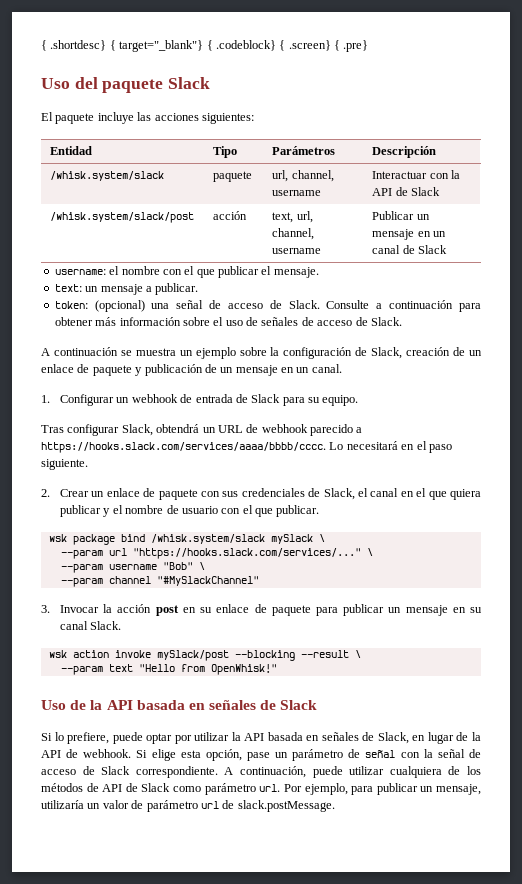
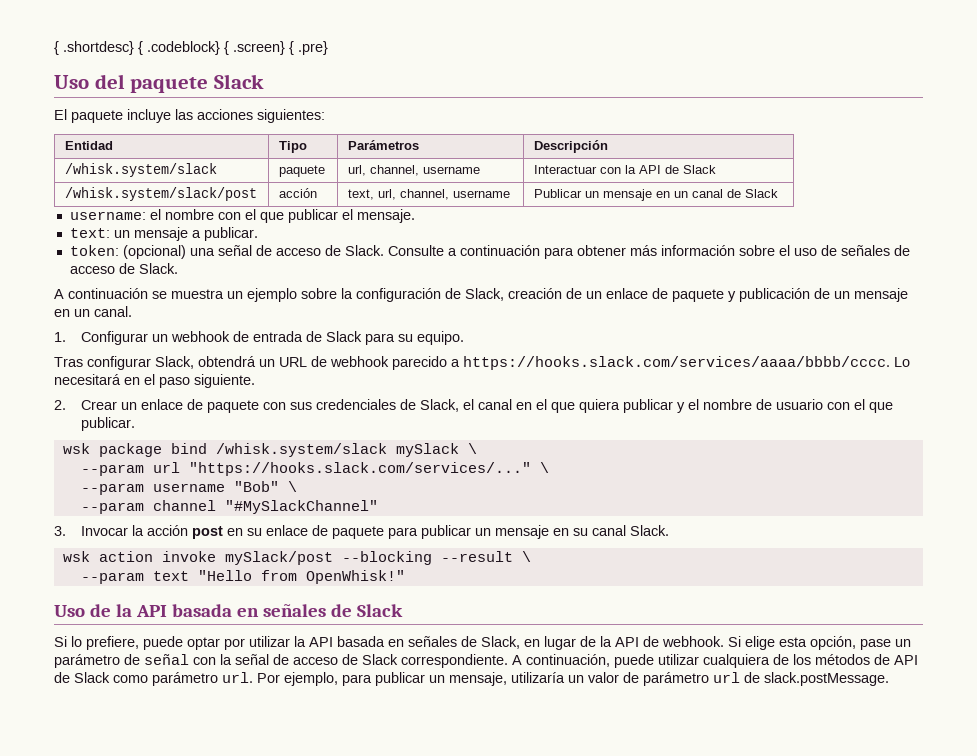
- { .shortdesc} { target="_blank"} { .codeblock} { .screen} { .pre}
+ { .shortdesc} { .codeblock} { .screen} { .pre}

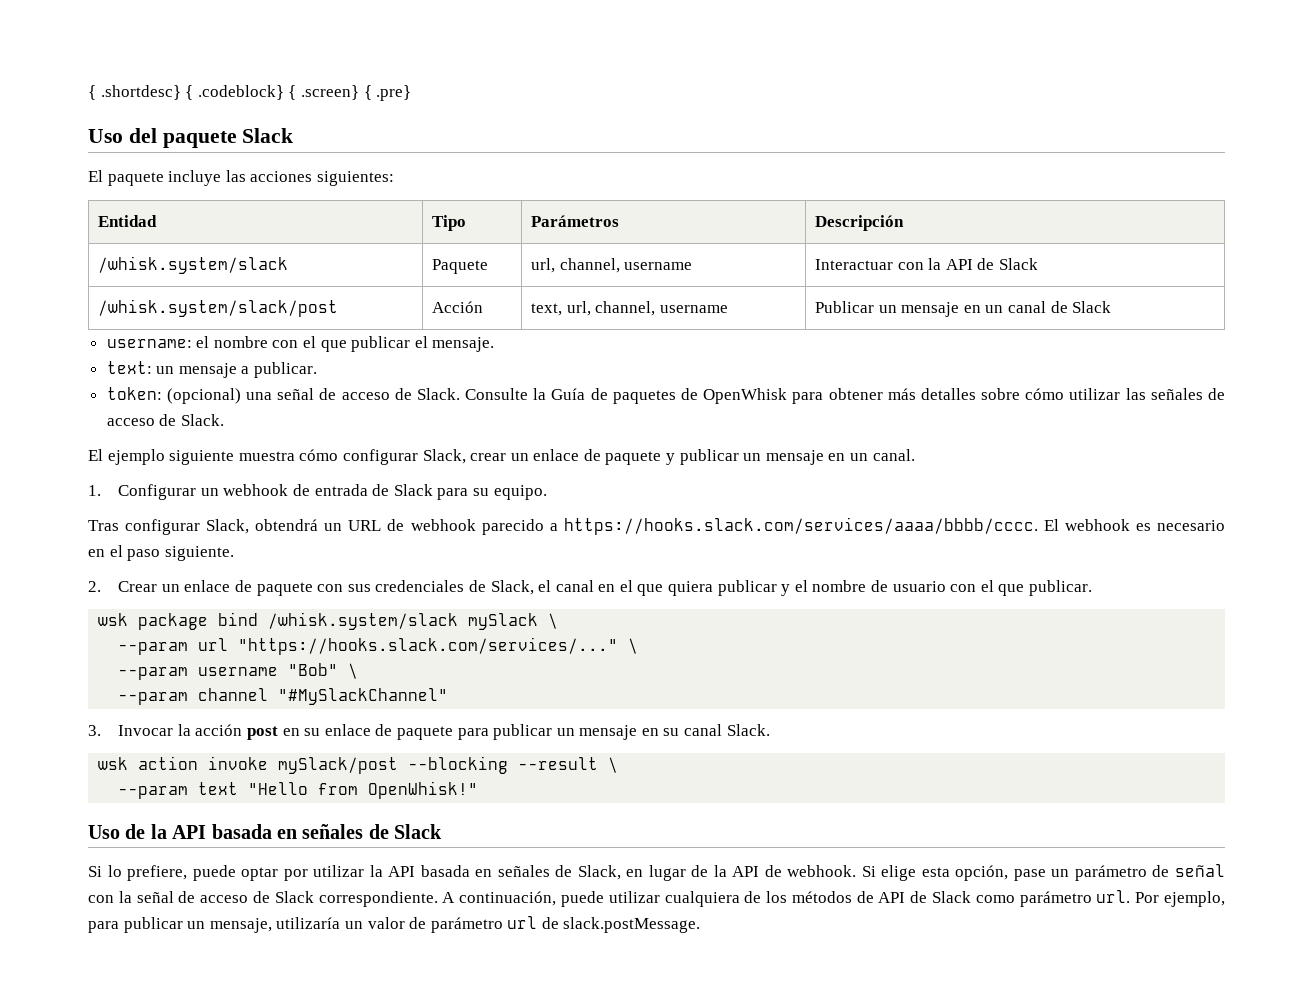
- /whisk.system/slack | paquete | url, channel, username | Interactuar con la API de Slack
+ /whisk.system/slack | Paquete | url, channel, username | Interactuar con la API de Slack
- /whisk.system/slack/post | acción | text, url, channel, username | Publicar un mensaje en un canal de Slack
+ /whisk.system/slack/post | Acción | text, url, channel, username | Publicar un mensaje en un canal de Slack
- Consulte a continuación para obtener más información sobre el uso de señales de acceso de Slack.
+ Consulte la Guía de paquetes de OpenWhisk para obtener más detalles sobre cómo utilizar las señales de acceso de Slack.
- A continuación se muestra un ejemplo sobre la configuración de Slack, creación de un enlace de paquete y publicación de un mensaje en un canal.
+ El ejemplo siguiente muestra cómo configurar Slack, crear un enlace de paquete y publicar un mensaje en un canal.
- Tras configurar Slack, obtendrá un URL de webhook parecido a https://hooks.slack.com/services/aaaa/bbbb/cccc. Lo necesitará en el paso siguiente.
+ Tras configurar Slack, obtendrá un URL de webhook parecido a https://hooks.slack.com/services/aaaa/bbbb/cccc. El webhook es necesario en el paso siguiente.

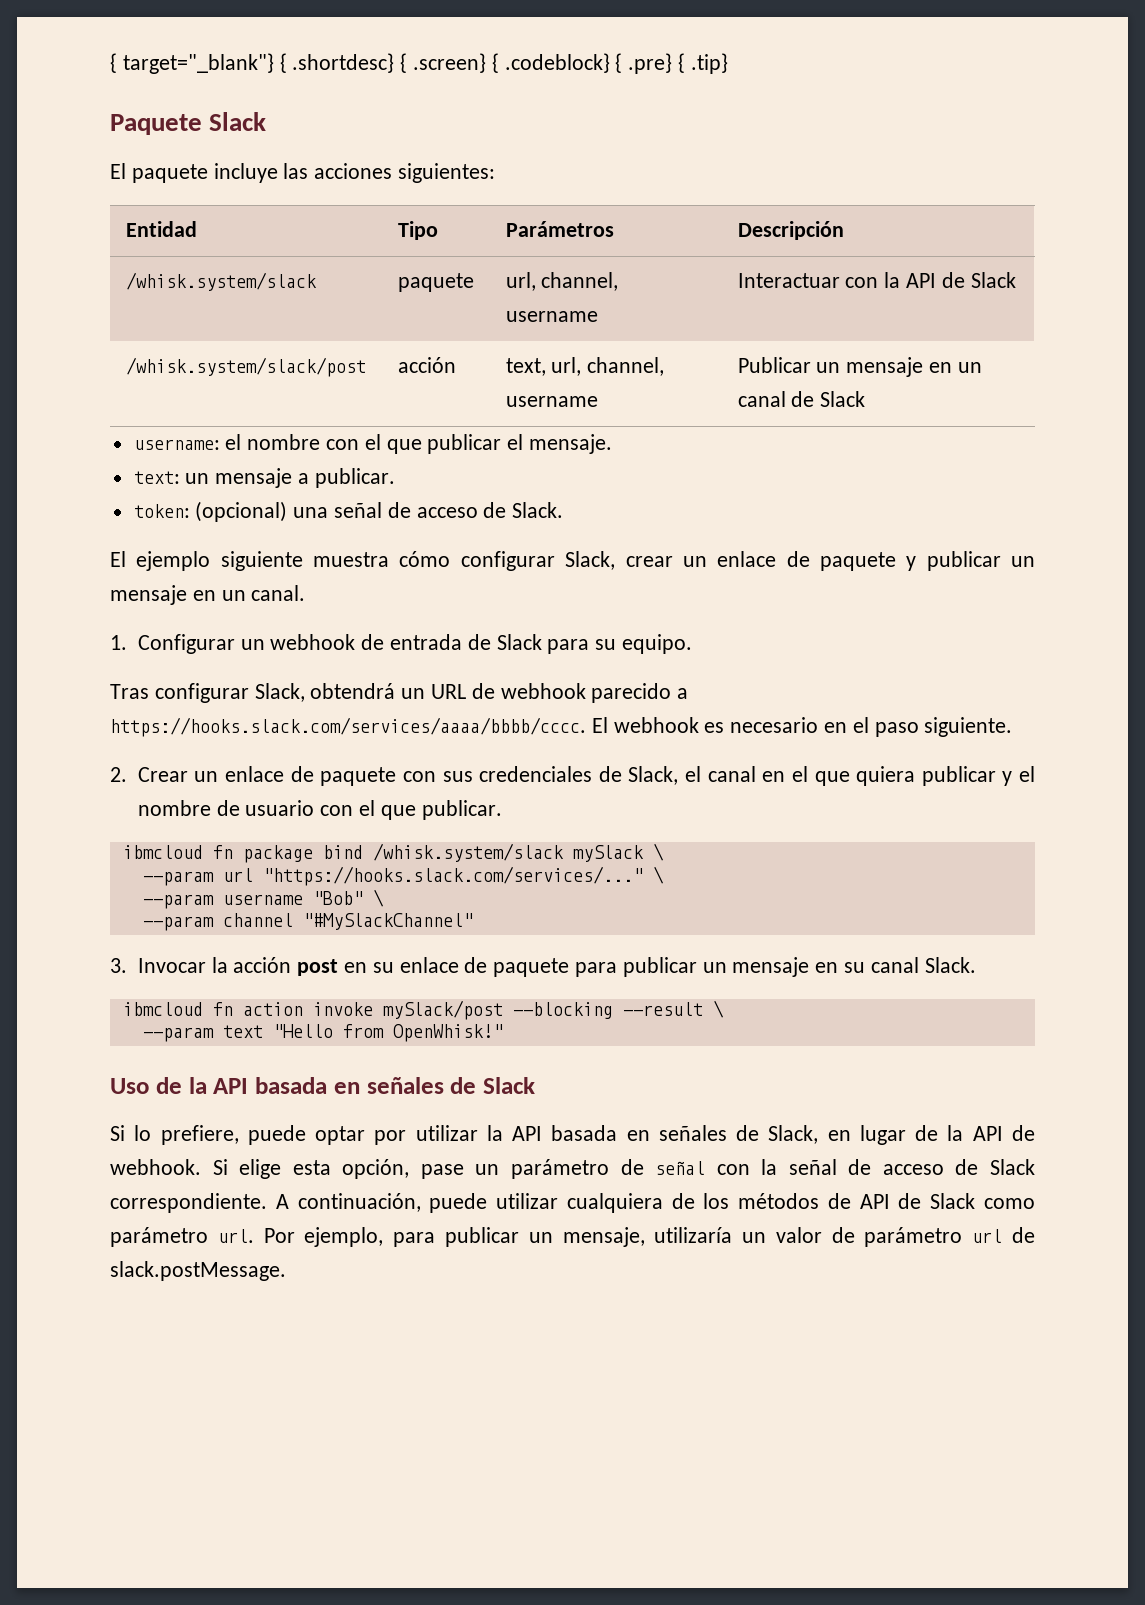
- { .shortdesc} { .codeblock} { .screen} { .pre}
- Uso del paquete Slack
+ { target="_blank"} { .shortdesc} { .screen} { .codeblock} { .pre} { .tip}
+ Paquete Slack
- /whisk.system/slack | Paquete | url, channel, username | Interactuar con la API de Slack
+ /whisk.system/slack | paquete | url, channel, username | Interactuar con la API de Slack
- /whisk.system/slack/post | Acción | text, url, channel, username | Publicar un mensaje en un canal de Slack
+ /whisk.system/slack/post | acción | text, url, channel, username | Publicar un mensaje en un canal de Slack
- Consulte la Guía de paquetes de OpenWhisk para obtener más detalles sobre cómo utilizar las señales de acceso de Slack.
- wsk package bind /whisk.system/slack mySlack \
+ ibmcloud fn package bind /whisk.system/slack mySlack \
- wsk action invoke mySlack/post --blocking --result \
+ ibmcloud fn action invoke mySlack/post --blocking --result \

